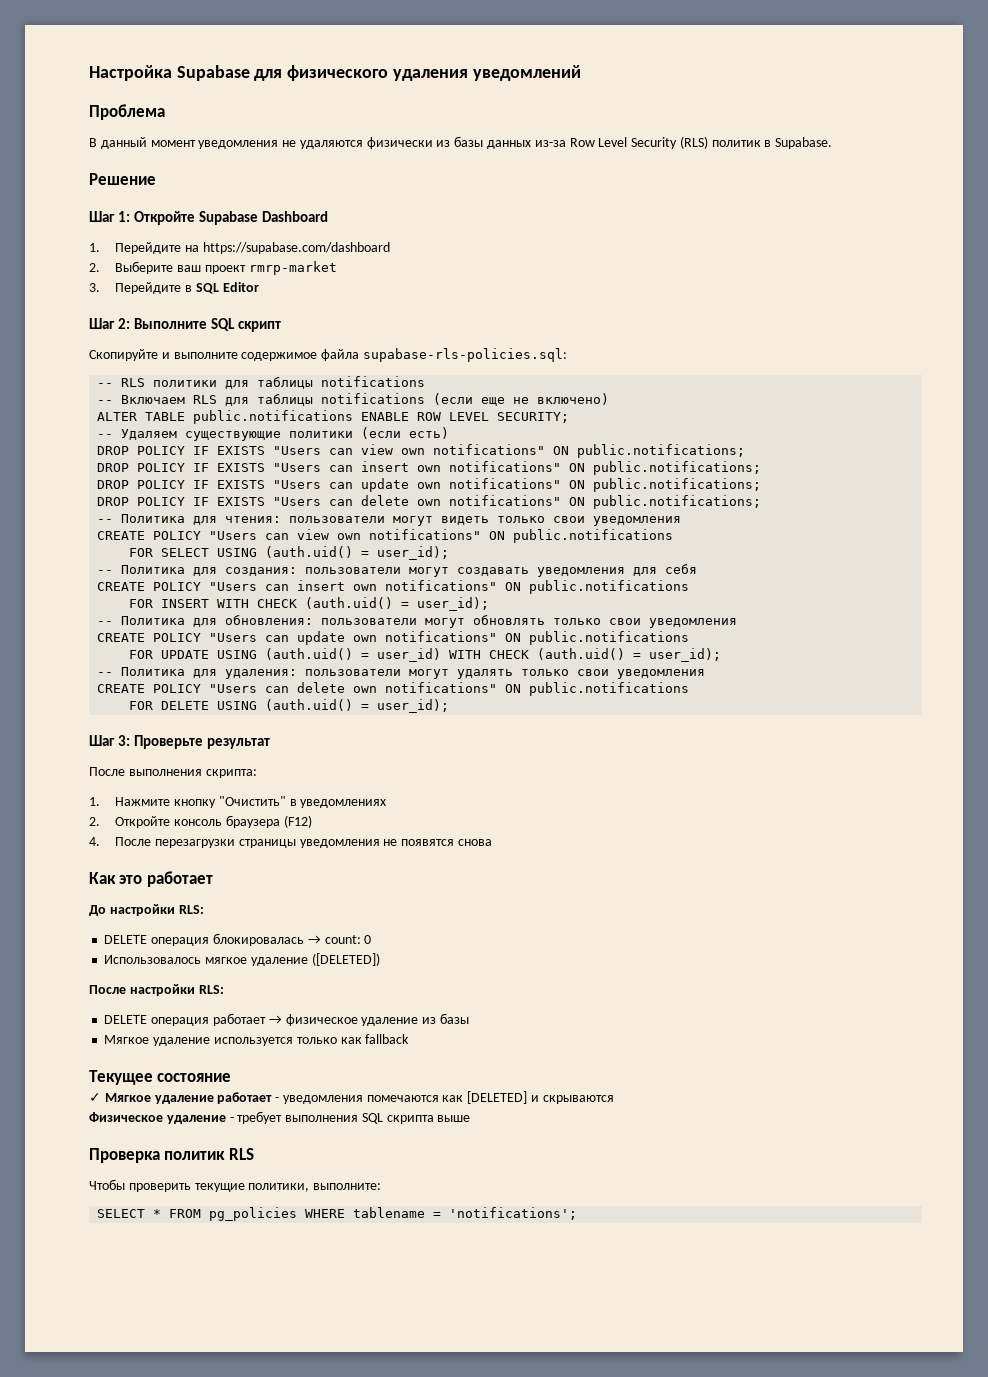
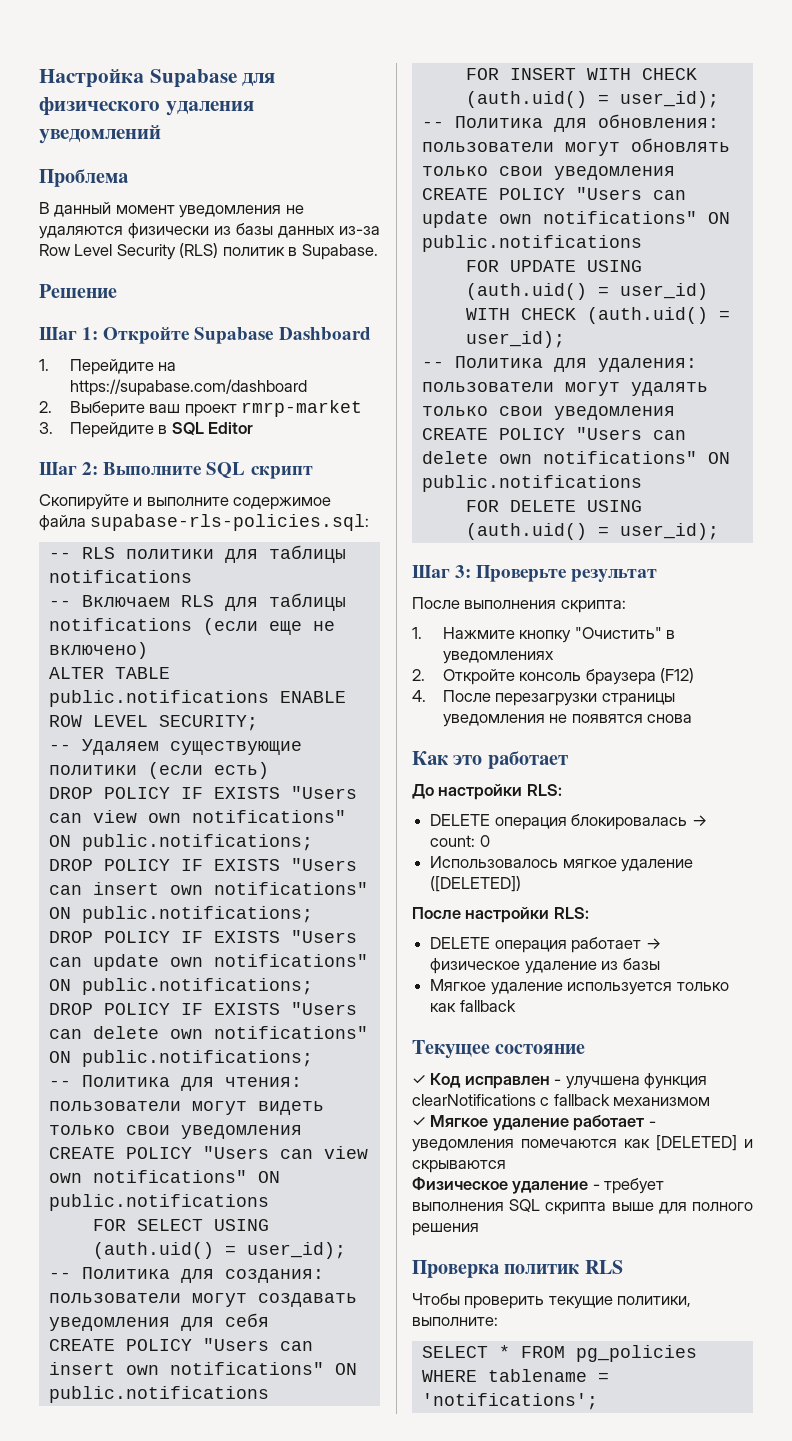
+ ✓ Код исправлен - улучшена функция clearNotifications с fallback механизмом
- Физическое удаление - требует выполнения SQL скрипта выше
+ Физическое удаление - требует выполнения SQL скрипта выше для полного решения

